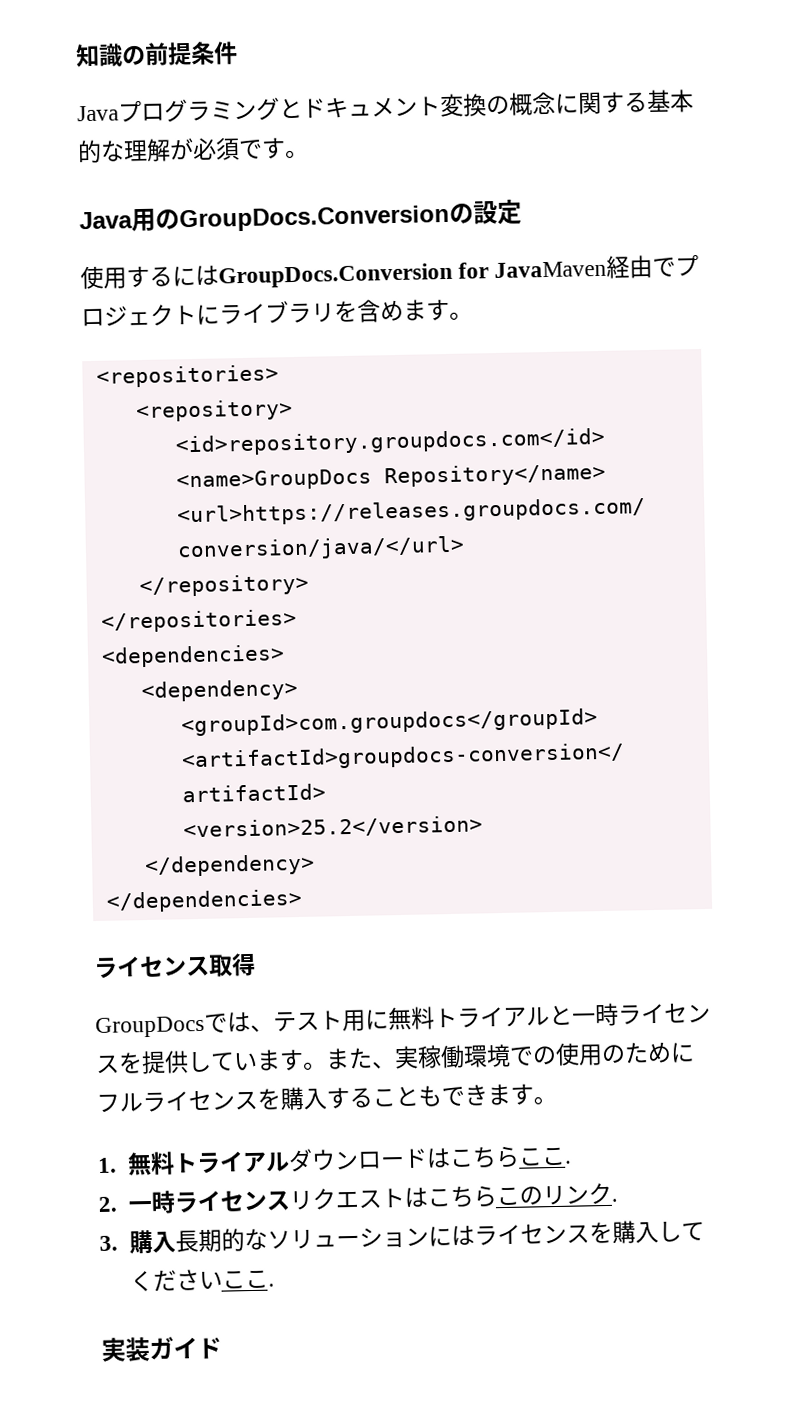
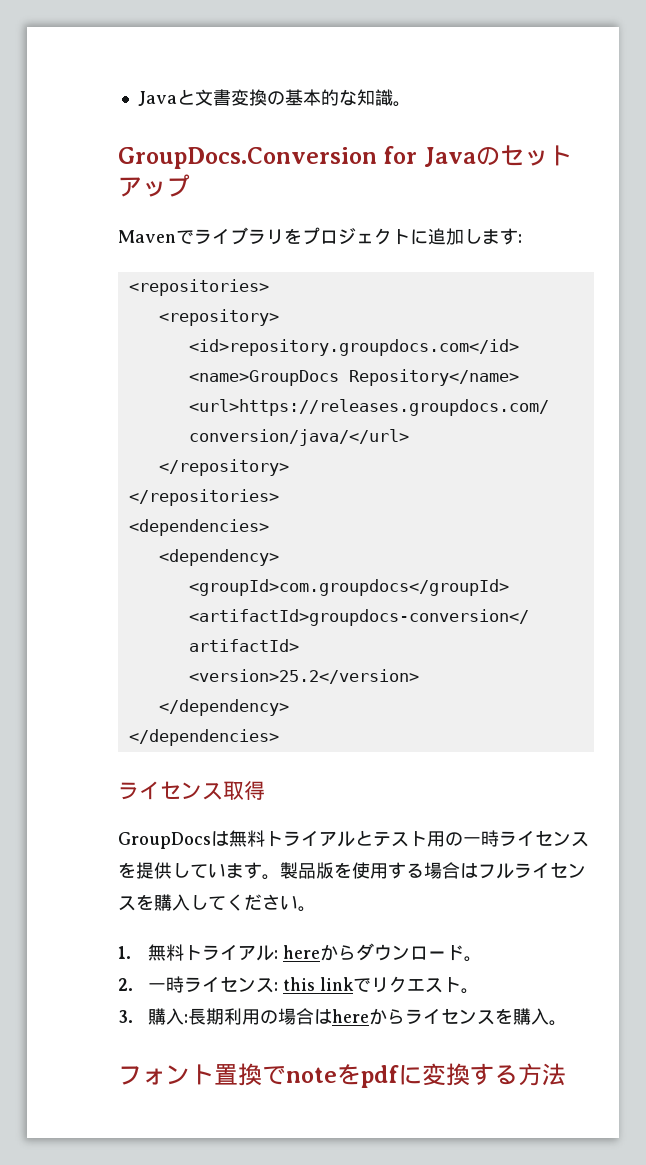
- 知識の前提条件
- Javaプログラミングとドキュメント変換の概念に関する基本的な理解が必須です。
- Java用のGroupDocs.Conversionの設定
- 使用するにはGroupDocs.Conversion for JavaMaven経由でプロジェクトにライブラリを含めます。
+ Javaと文書変換の基本的な知識。
+ GroupDocs.Conversion for Javaのセットアップ
+ Mavenでライブラリをプロジェクトに追加します:
- GroupDocsでは、テスト用に無料トライアルと一時ライセンスを提供しています。
+ GroupDocsは無料トライアルとテスト用の一時ライセンスを提供しています。
- また、実稼働環境での使用のためにフルライセンスを購入することもできます。
- 1.無料トライアルダウンロードはこちらここ.
- 2.一時ライセンスリクエストはこちらこのリンク.
- 3.購入長期的なソリューションにはライセンスを購入してくださいここ.
- 実装ガイド
+ 製品版を使用する場合はフルライセンスを購入してください。
+ 1.無料トライアル: hereからダウンロード。
+ 2.一時ライセンス: this linkでリクエスト。
+ 3.購入:長期利用の場合はhereからライセンスを購入。
+ フォント置換でnoteをpdfに変換する方法

